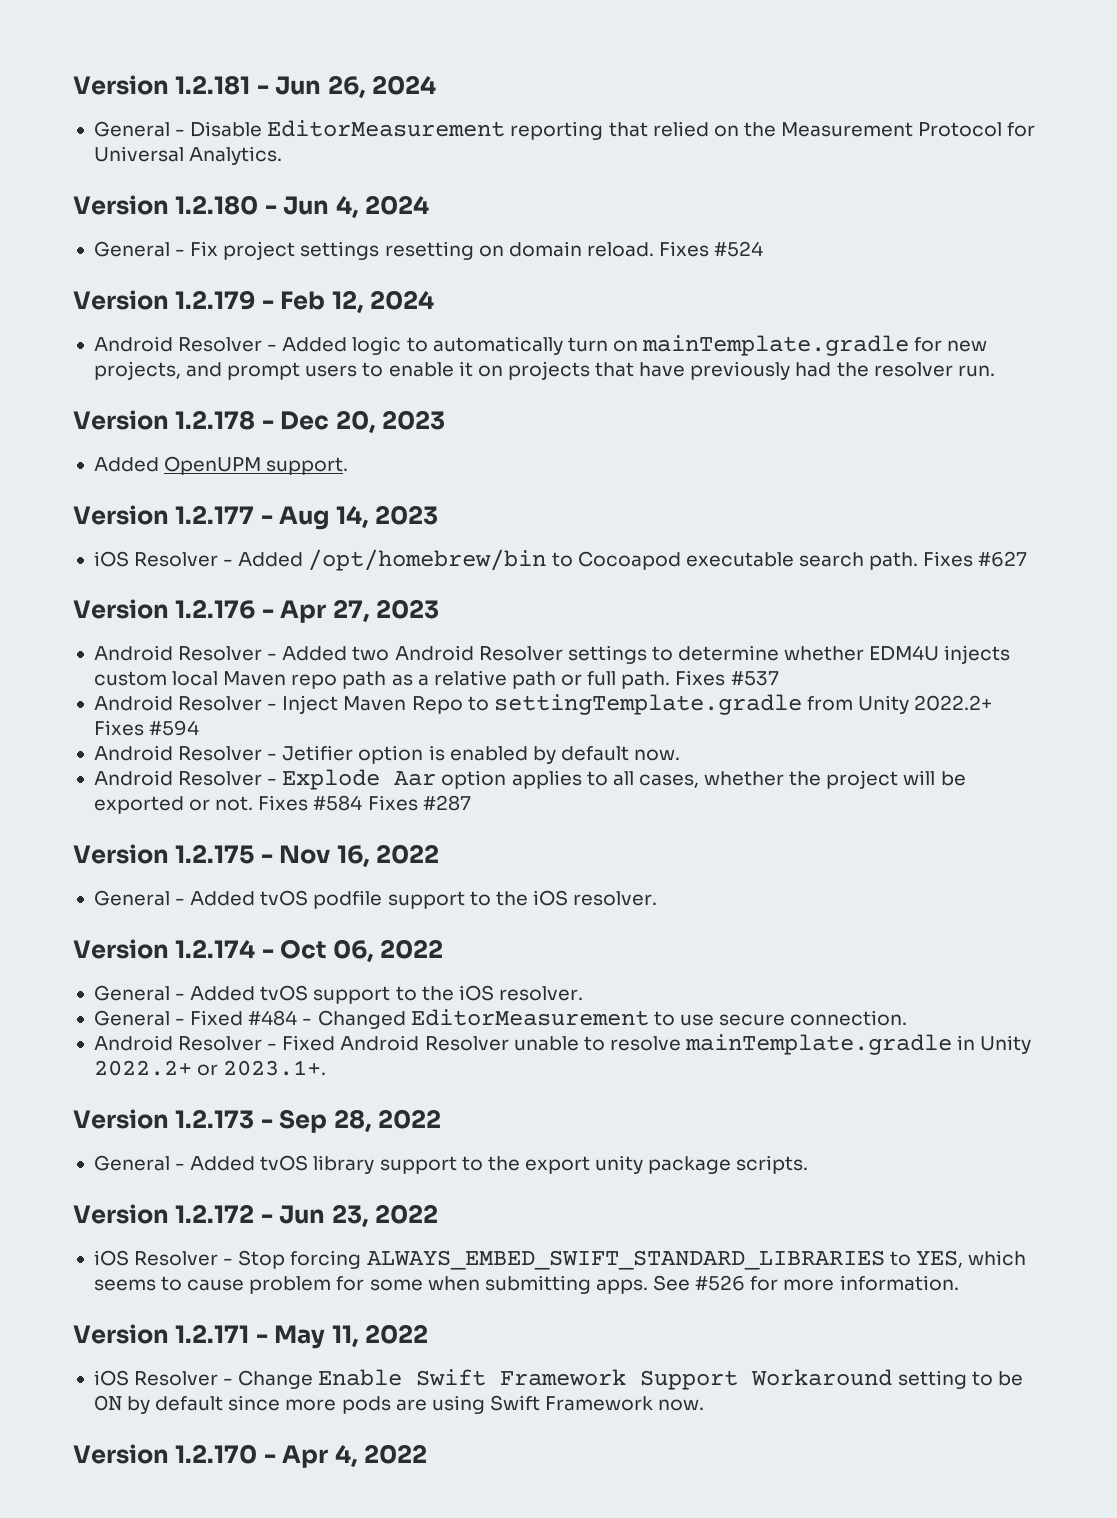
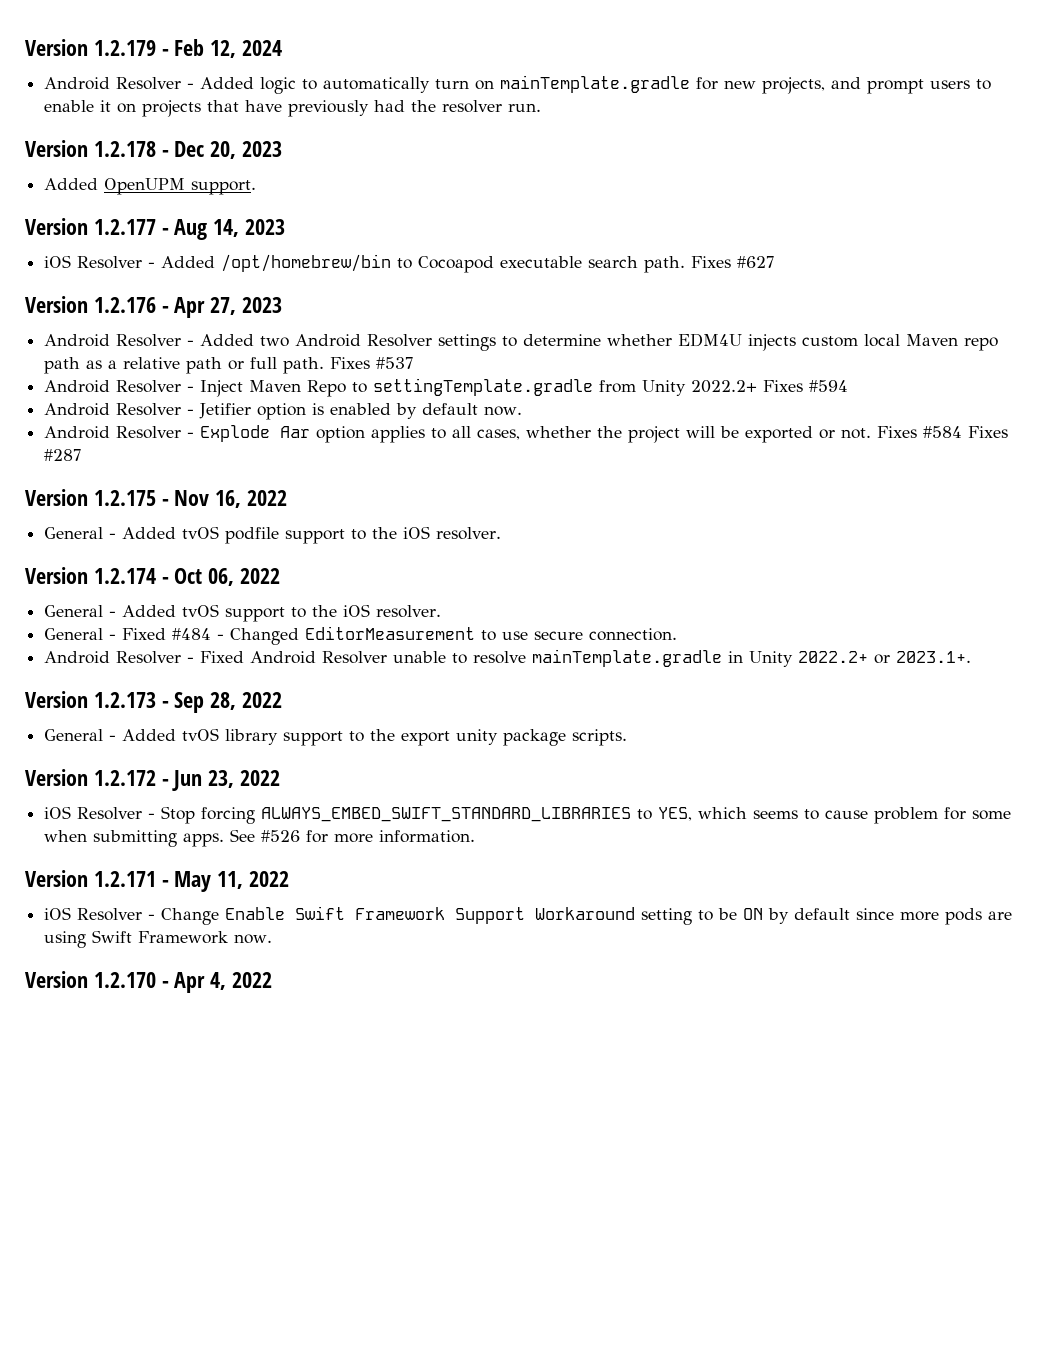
- Version 1.2.181 - Jun 26, 2024
- General - Disable EditorMeasurement reporting that relied on the Measurement Protocol for Universal Analytics.
- Version 1.2.180 - Jun 4, 2024
- General - Fix project settings resetting on domain reload. Fixes #524

